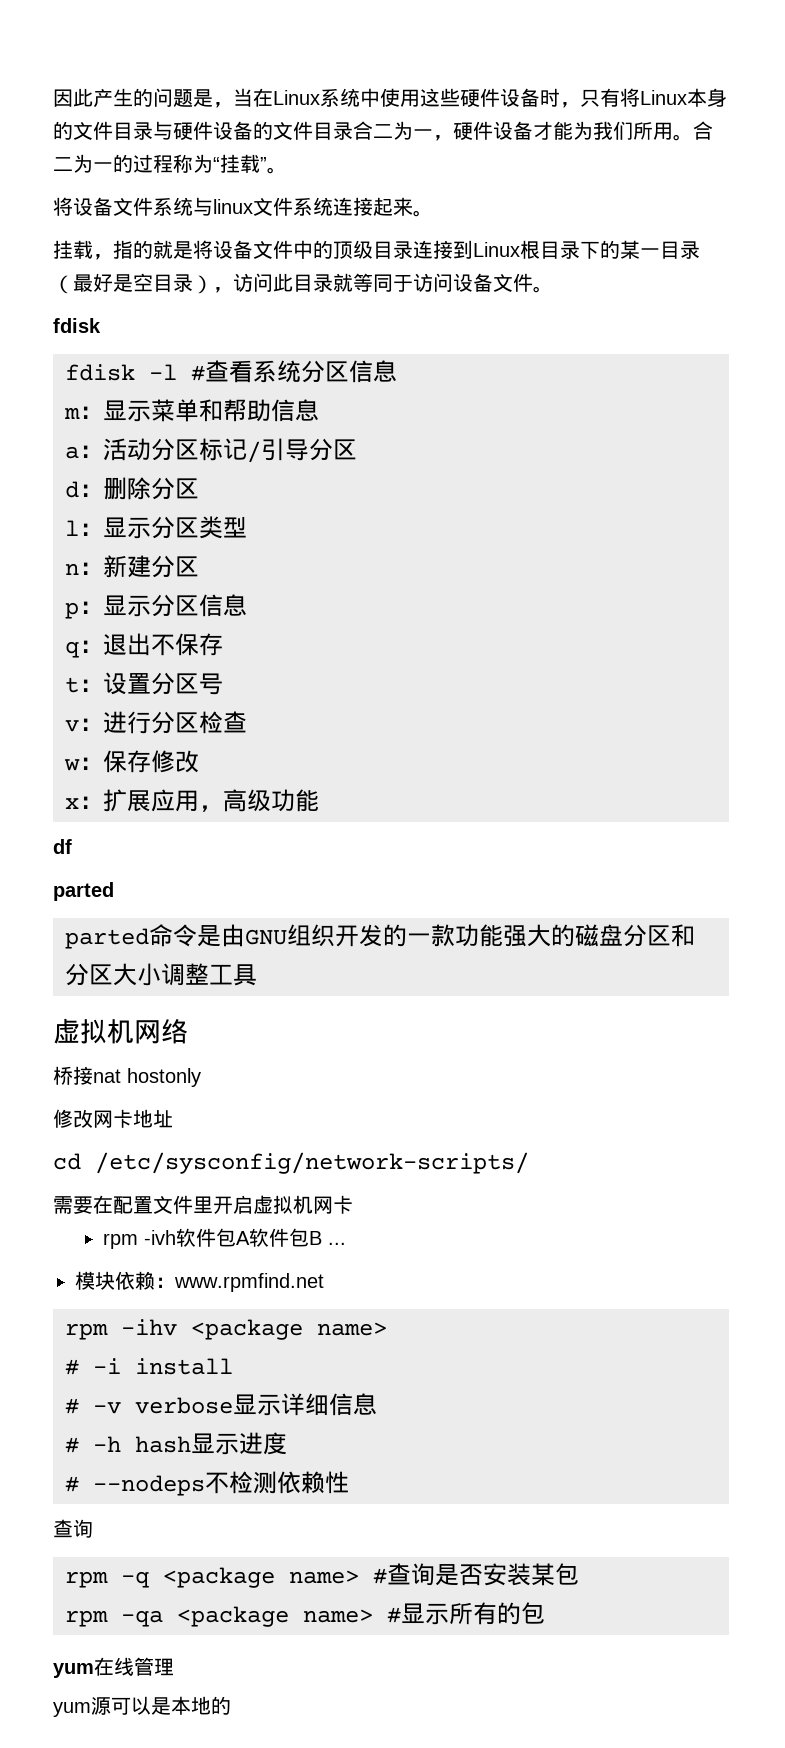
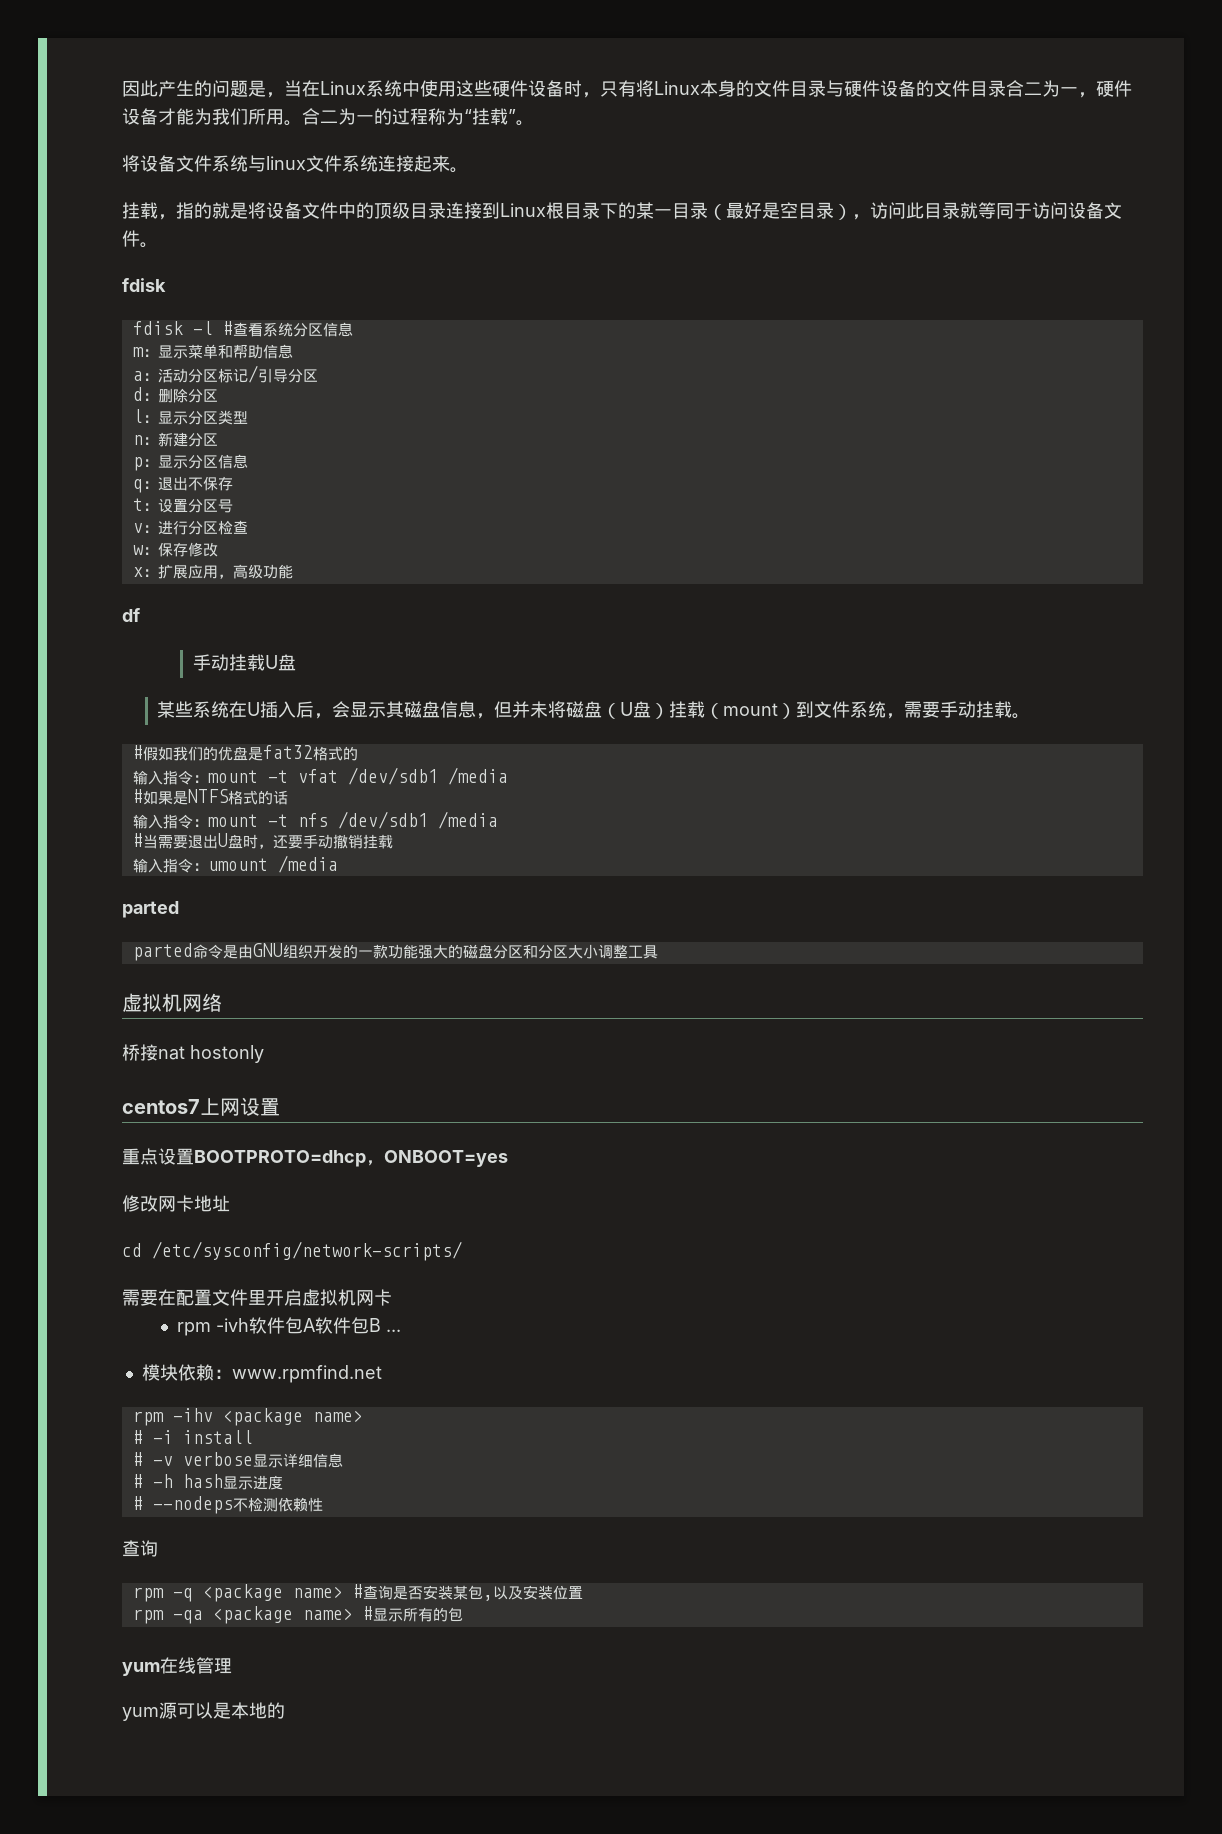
+ 手动挂载U盘
+ 某些系统在U插入后，会显示其磁盘信息，但并未将磁盘（U盘）挂载（mount）到文件系统，需要手动挂载。
+ #假如我们的优盘是fat32格式的
+ 输入指令：mount -t vfat /dev/sdb1 /media
+ #如果是NTFS格式的话
+ 输入指令：mount -t nfs /dev/sdb1 /media
+ #当需要退出U盘时，还要手动撤销挂载
+ 输入指令：umount /media
+ centos7上网设置
+ 重点设置BOOTPROTO=dhcp，ONBOOT=yes
- rpm -q <package name> #查询是否安装某包
+ rpm -q <package name> #查询是否安装某包,以及安装位置

